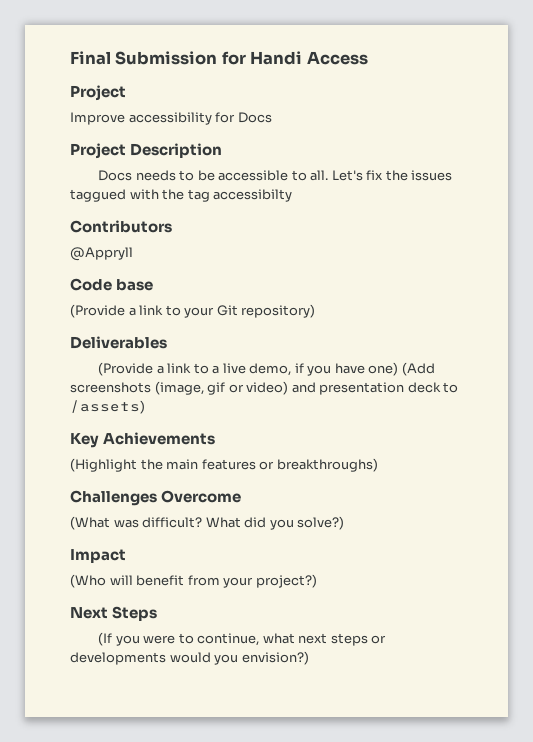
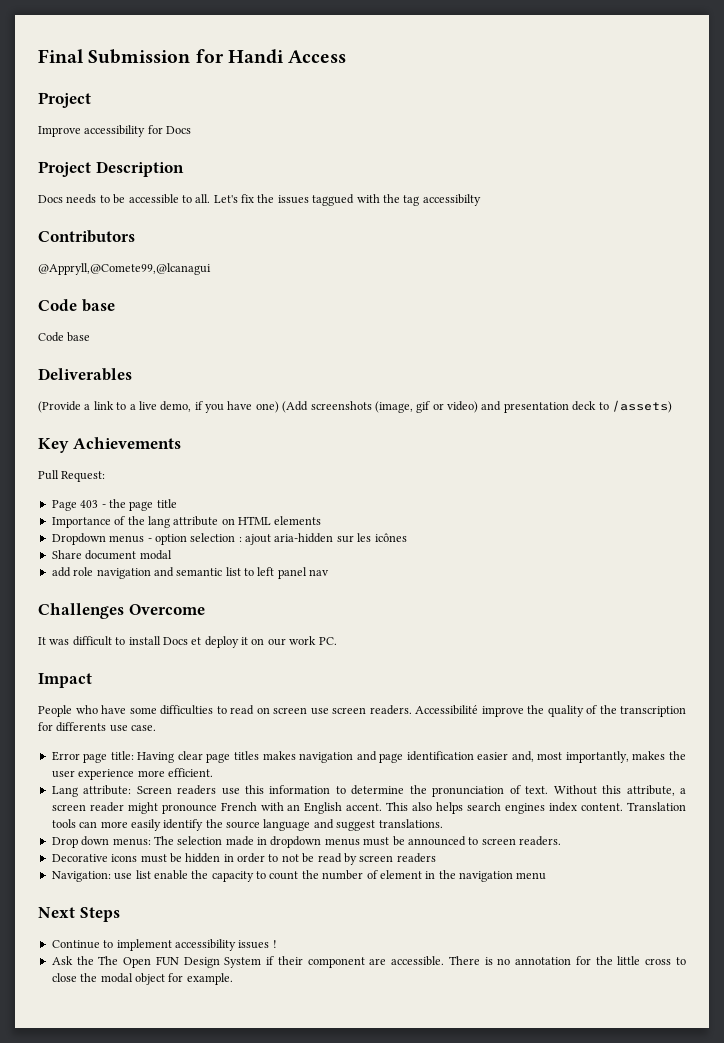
- @Appryll
+ @Appryll,@Comete99,@lcanagui
  Code base
- (Provide a link to your Git repository)
+ Code base
- (Highlight the main features or breakthroughs)
+ Pull Request:
+ Page 403 - the page title
+ Importance of the lang attribute on HTML elements
+ Dropdown menus - option selection : ajout aria-hidden sur les icônes
+ Share document modal
+ add role navigation and semantic list to left panel nav
  Challenges Overcome
- (What was difficult? What did you solve?)
+ It was difficult to install Docs et deploy it on our work PC.
  Impact
- (Who will benefit from your project?)
+ People who have some difficulties to read on screen use screen readers. Accessibilité improve the quality of the transcription for differents use case.
+ Error page title: Having clear page titles makes navigation and page identification easier and, most importantly, makes the user experience more efficient.
+ Lang attribute: Screen readers use this information to determine the pronunciation of text. Without this attribute, a screen reader might pronounce French with an English accent. This also helps search engines index content. Translation tools can more easily identify the source language and suggest translations.
+ Drop down menus: The selection made in dropdown menus must be announced to screen readers.
+ Decorative icons must be hidden in order to not be read by screen readers
+ Navigation: use list enable the capacity to count the number of element in the navigation menu
  Next Steps
- (If you were to continue, what next steps or developments would you envision?)
+ Continue to implement accessibility issues !
+ Ask the The Open FUN Design System if their component are accessible. There is no annotation for the little cross to close the modal object for example.

